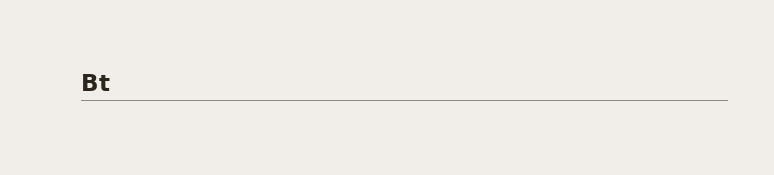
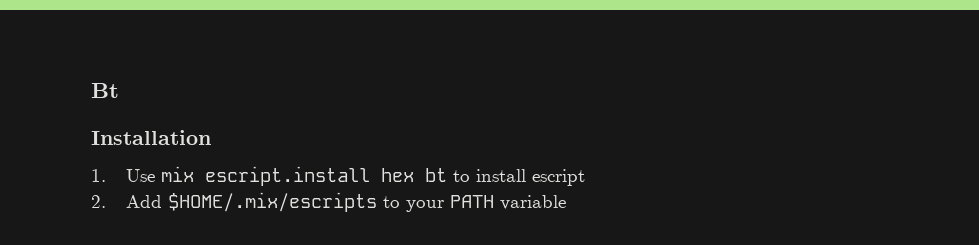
+ Installation
+ 1. Use mix escript.install hex bt to install escript
+ 2. Add $HOME/.mix/escripts to your PATH variable

